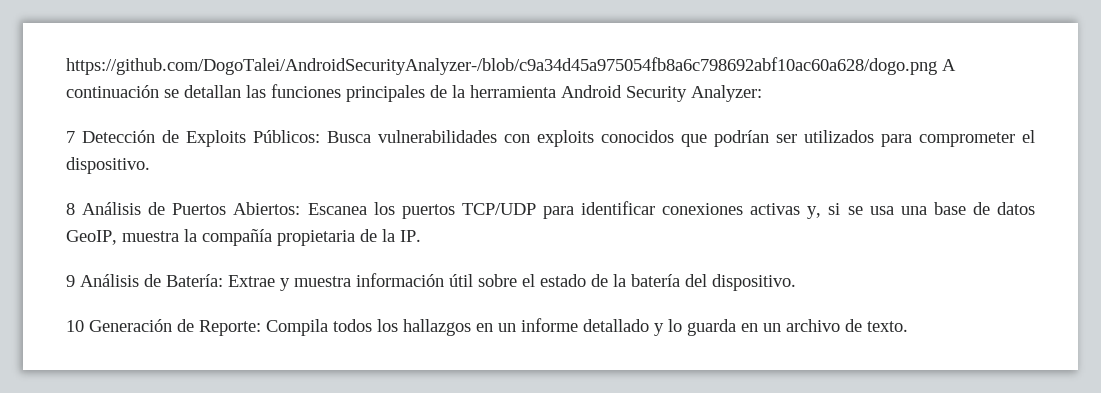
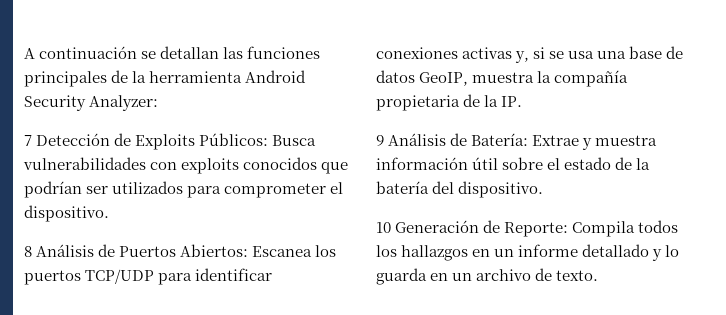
- https://github.com/DogoTalei/AndroidSecurityAnalyzer-/blob/c9a34d45a975054fb8a6c798692abf10ac60a628/dogo.png A continuación se detallan las funciones principales de la herramienta Android Security Analyzer:
+ A continuación se detallan las funciones principales de la herramienta Android Security Analyzer:

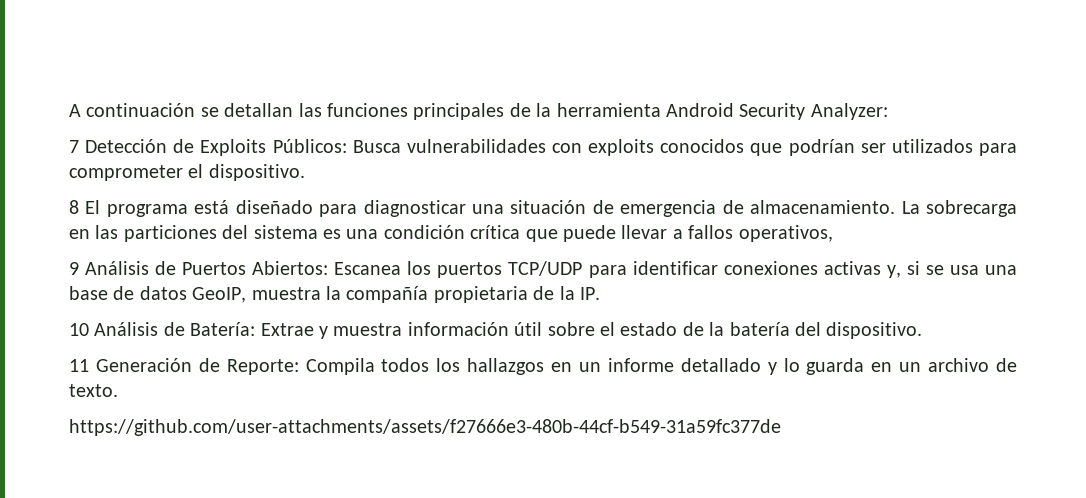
- 8 Análisis de Puertos Abiertos: Escanea los puertos TCP/UDP para identificar conexiones activas y, si se usa una base de datos GeoIP, muestra la compañía propietaria de la IP.
+ 8 El programa está diseñado para diagnosticar una situación de emergencia de almacenamiento. La sobrecarga en las particiones del sistema es una condición crítica que puede llevar a fallos operativos,
+ 9 Análisis de Puertos Abiertos: Escanea los puertos TCP/UDP para identificar conexiones activas y, si se usa una base de datos GeoIP, muestra la compañía propietaria de la IP.
- 9 Análisis de Batería: Extrae y muestra información útil sobre el estado de la batería del dispositivo.
+ 10 Análisis de Batería: Extrae y muestra información útil sobre el estado de la batería del dispositivo.
- 10 Generación de Reporte: Compila todos los hallazgos en un informe detallado y lo guarda en un archivo de texto.
+ 11 Generación de Reporte: Compila todos los hallazgos en un informe detallado y lo guarda en un archivo de texto.
+ https://github.com/user-attachments/assets/f27666e3-480b-44cf-b549-31a59fc377de

